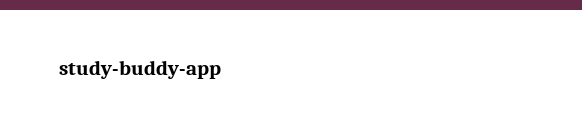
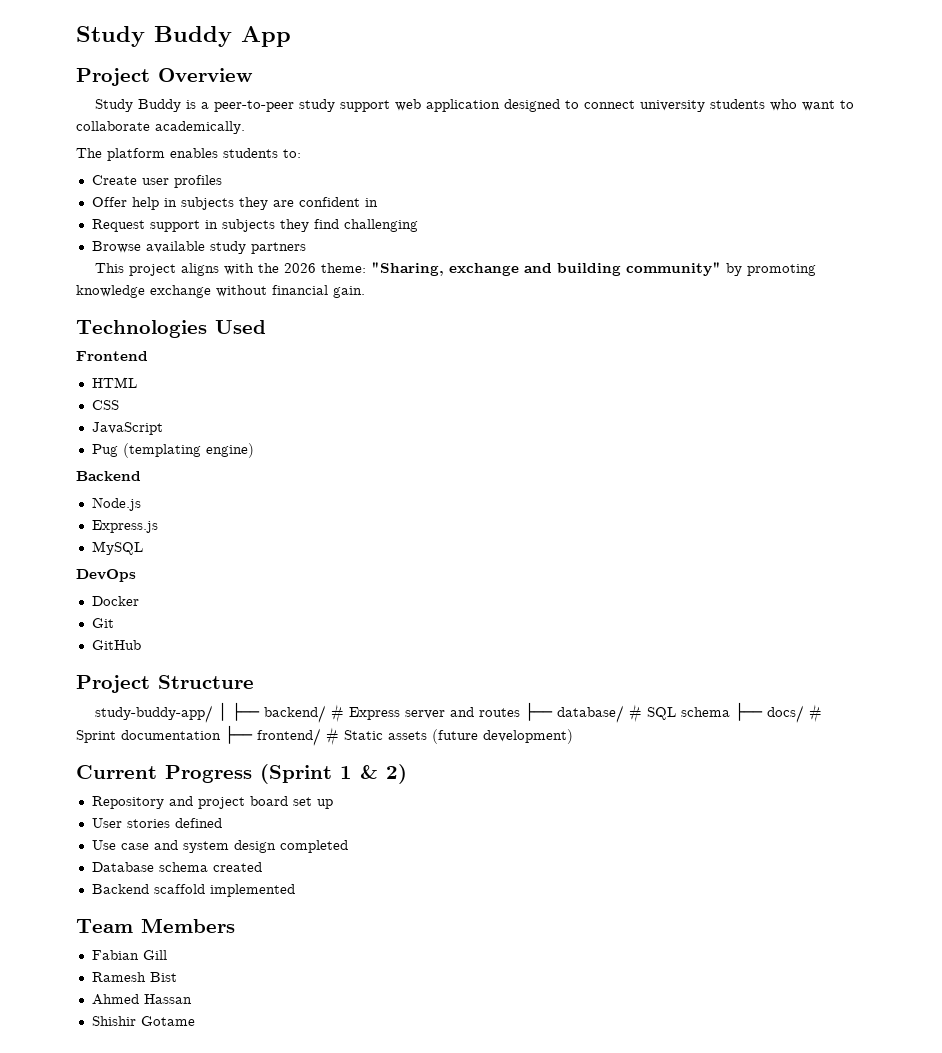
- study-buddy-app
+ Study Buddy App
+ Project Overview
+ Study Buddy is a peer-to-peer study support web application designed to connect university students who want to collaborate academically.
+ The platform enables students to:
+ Create user profiles
+ Offer help in subjects they are confident in
+ Request support in subjects they find challenging
+ Browse available study partners
+ This project aligns with the 2026 theme: "Sharing, exchange and building community" by promoting knowledge exchange without financial gain.
+ Technologies Used
+ Frontend
+ HTML
+ CSS
+ JavaScript
+ Pug (templating engine)
+ Backend
+ Node.js
+ Express.js
+ MySQL
+ DevOps
+ Docker
+ Git
+ GitHub
+ Project Structure
+ study-buddy-app/ │ ├── backend/ # Express server and routes ├── database/ # SQL schema ├── docs/ # Sprint documentation ├── frontend/ # Static assets (future development)
+ Current Progress (Sprint 1 & 2)
+ Repository and project board set up
+ User stories defined
+ Use case and system design completed
+ Database schema created
+ Backend scaffold implemented
+ Team Members
+ Fabian Gill
+ Ramesh Bist
+ Ahmed Hassan
+ Shishir Gotame

